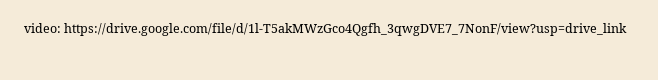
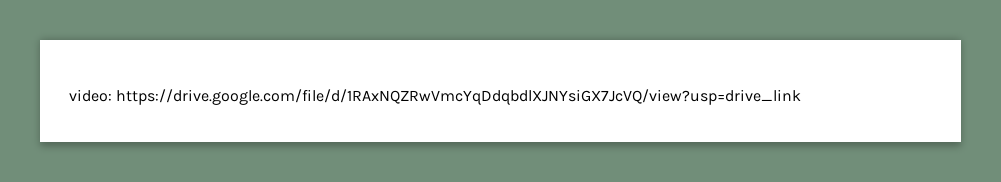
- video: https://drive.google.com/file/d/1l-T5akMWzGco4Qgfh_3qwgDVE7_7NonF/view?usp=drive_link
+ video: https://drive.google.com/file/d/1RAxNQZRwVmcYqDdqbdlXJNYsiGX7JcVQ/view?usp=drive_link

